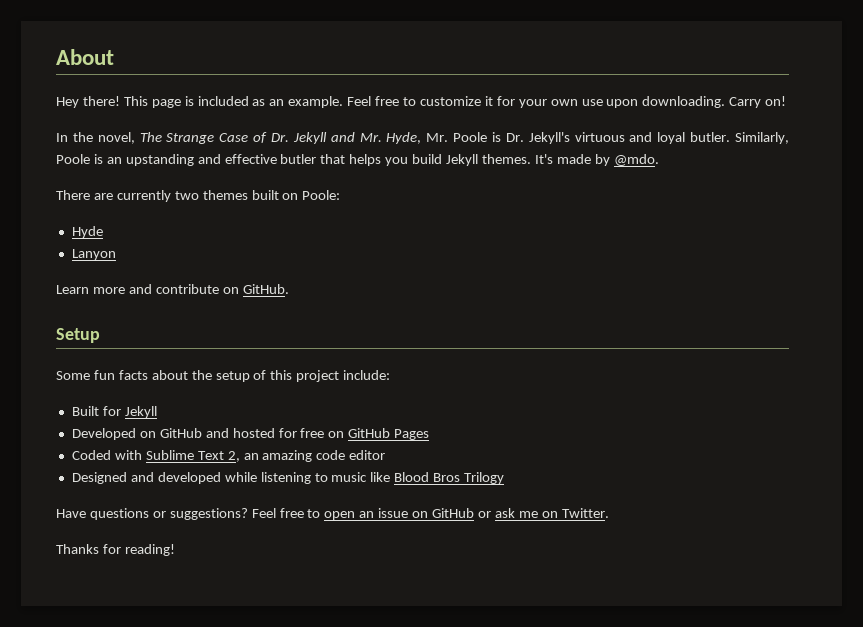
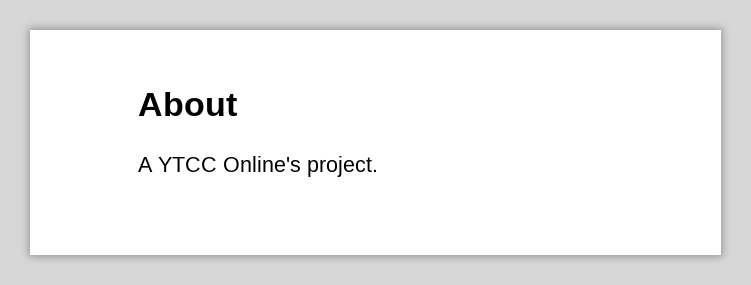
- Hey there! This page is included as an example. Feel free to customize it for your own use upon downloading. Carry on!
- In the novel, The Strange Case of Dr. Jekyll and Mr. Hyde, Mr. Poole is Dr. Jekyll's virtuous and loyal butler. Similarly, Poole is an upstanding and effective butler that helps you build Jekyll themes. It's made by @mdo.
- There are currently two themes built on Poole:
- Hyde
- Lanyon
- Learn more and contribute on GitHub.
- Setup
- Some fun facts about the setup of this project include:
- Built for Jekyll
- Developed on GitHub and hosted for free on GitHub Pages
- Coded with Sublime Text 2, an amazing code editor
- Designed and developed while listening to music like Blood Bros Trilogy
- Have questions or suggestions? Feel free to open an issue on GitHub or ask me on Twitter.
- Thanks for reading!
+ A YTCC Online's project.

